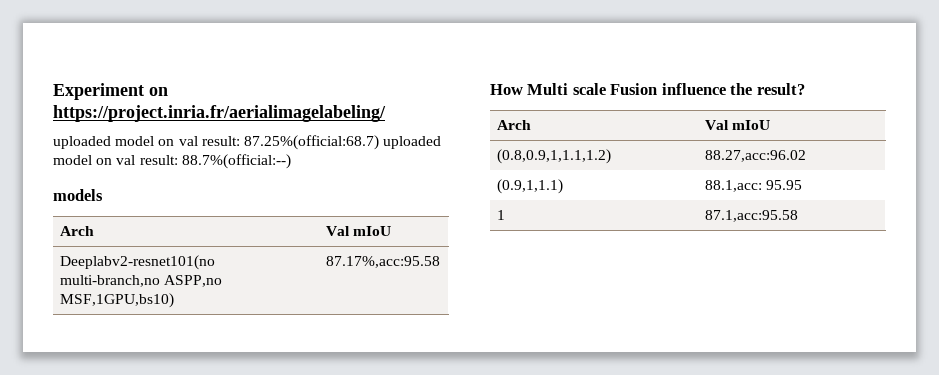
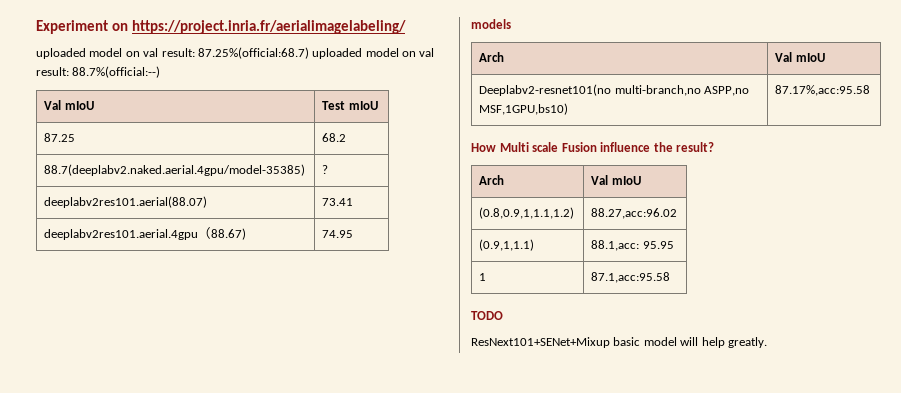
+ Val mIoU | Test mIoU
+ 87.25 | 68.2
+ 88.7(deeplabv2.naked.aerial.4gpu/model-35385) | ?
+ deeplabv2res101.aerial(88.07) | 73.41
+ deeplabv2res101.aerial.4gpu（88.67) | 74.95
+ TODO
+ ResNext101+SENet+Mixup basic model will help greatly.

